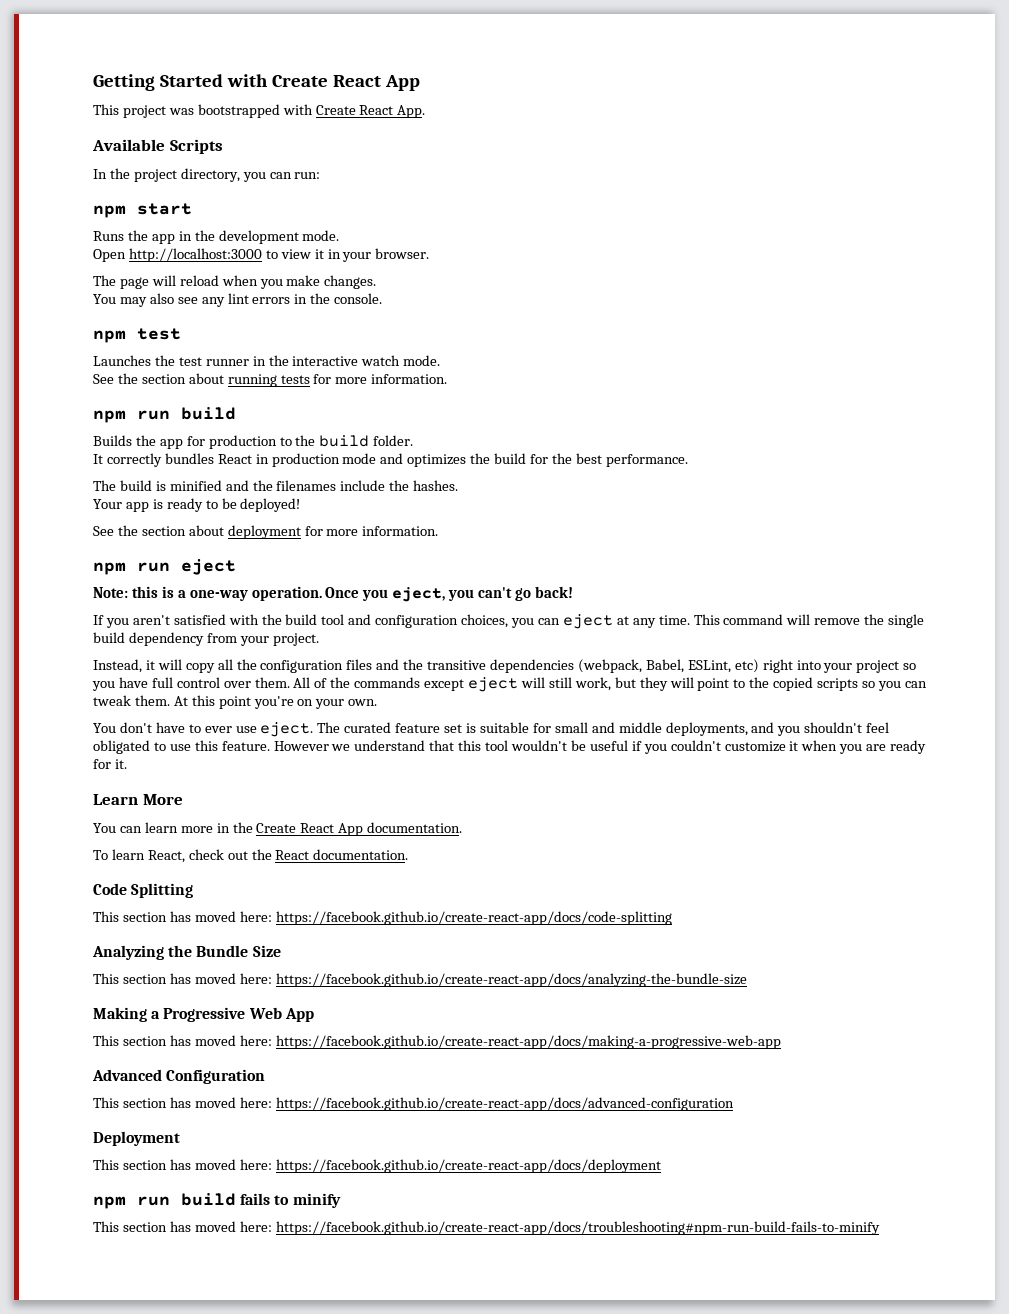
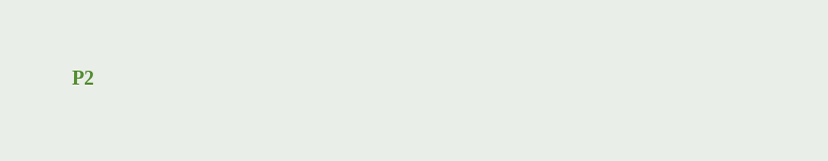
- Getting Started with Create React App
- This project was bootstrapped with Create React App.
- Available Scripts
- In the project directory, you can run:
- npm start
- Runs the app in the development mode.
- Open http://localhost:3000 to view it in your browser.
- The page will reload when you make changes.
- You may also see any lint errors in the console.
- npm test
- Launches the test runner in the interactive watch mode.
- See the section about running tests for more information.
- npm run build
- Builds the app for production to the build folder.
- It correctly bundles React in production mode and optimizes the build for the best performance.
- The build is minified and the filenames include the hashes.
- Your app is ready to be deployed!
- See the section about deployment for more information.
- npm run eject
- Note: this is a one-way operation. Once you eject, you can't go back!
- If you aren't satisfied with the build tool and configuration choices, you can eject at any time. This command will remove the single build dependency from your project.
- Instead, it will copy all the configuration files and the transitive dependencies (webpack, Babel, ESLint, etc) right into your project so you have full control over them. All of the commands except eject will still work, but they will point to the copied scripts so you can tweak them. At this point you're on your own.
- You don't have to ever use eject. The curated feature set is suitable for small and middle deployments, and you shouldn't feel obligated to use this feature. However we understand that this tool wouldn't be useful if you couldn't customize it when you are ready for it.
- Learn More
- You can learn more in the Create React App documentation.
- To learn React, check out the React documentation.
- Code Splitting
- This section has moved here: https://facebook.github.io/create-react-app/docs/code-splitting
- Analyzing the Bundle Size
- This section has moved here: https://facebook.github.io/create-react-app/docs/analyzing-the-bundle-size
- Making a Progressive Web App
- This section has moved here: https://facebook.github.io/create-react-app/docs/making-a-progressive-web-app
- Advanced Configuration
- This section has moved here: https://facebook.github.io/create-react-app/docs/advanced-configuration
- Deployment
- This section has moved here: https://facebook.github.io/create-react-app/docs/deployment
- npm run build fails to minify
- This section has moved here: https://facebook.github.io/create-react-app/docs/troubleshooting#npm-run-build-fails-to-minify
+ P2

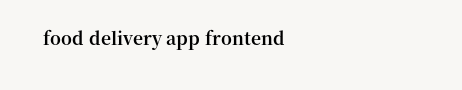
- P2
+ food delivery app frontend

